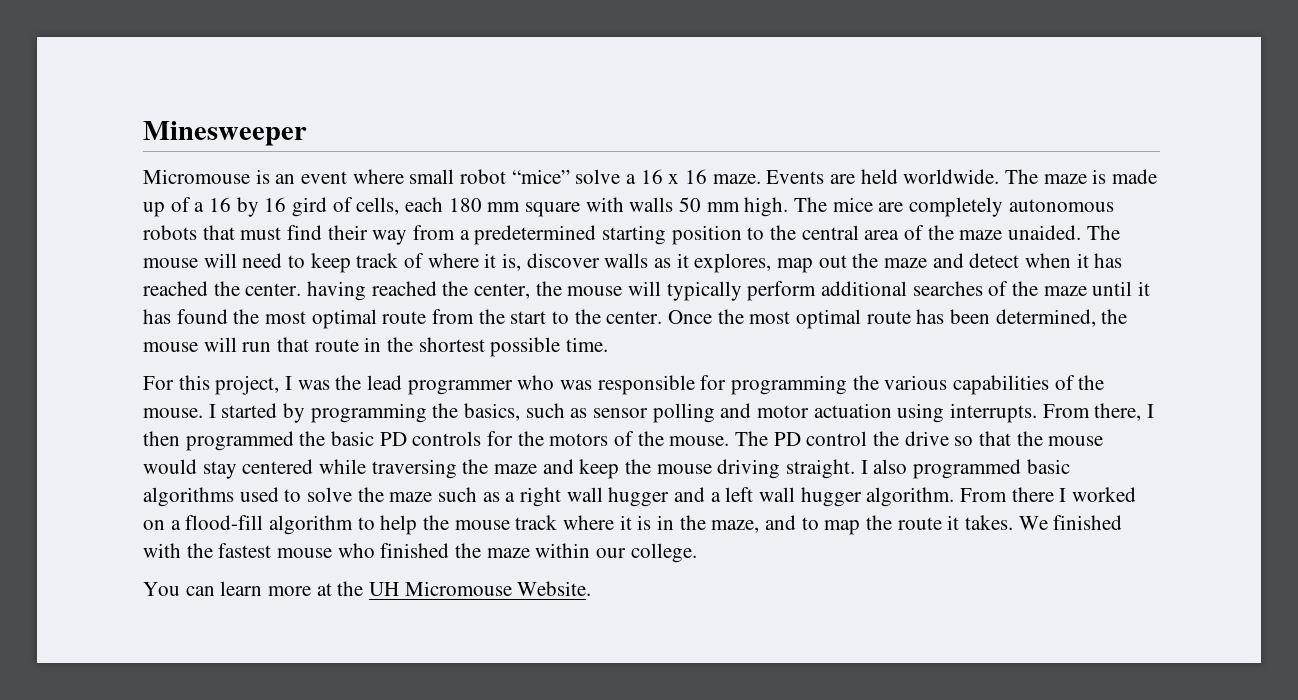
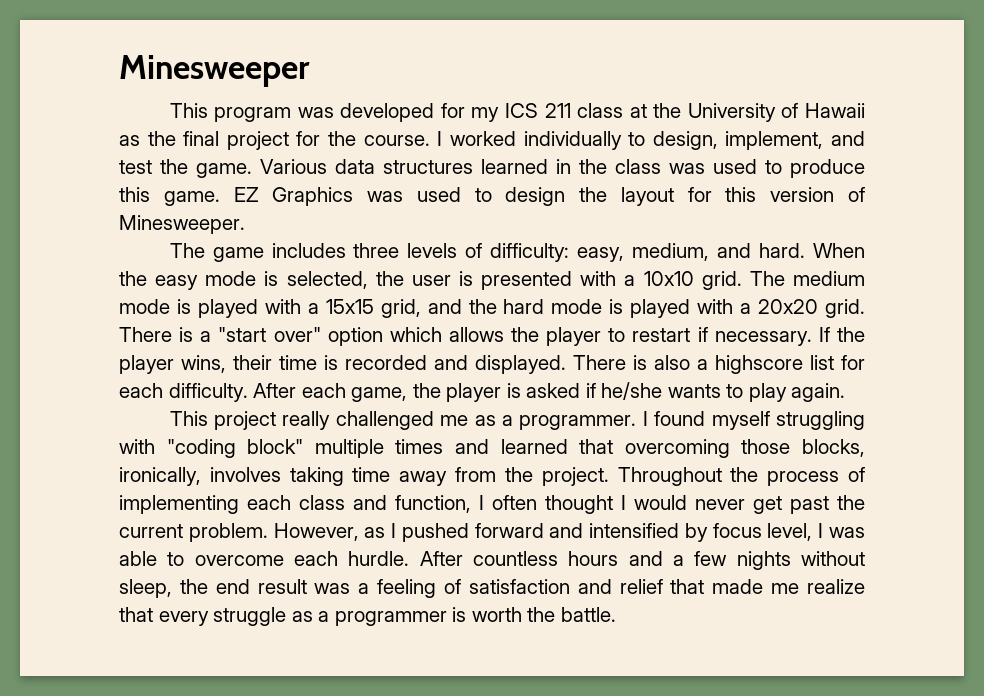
- Micromouse is an event where small robot “mice” solve a 16 x 16 maze. Events are held worldwide. The maze is made up of a 16 by 16 gird of cells, each 180 mm square with walls 50 mm high. The mice are completely autonomous robots that must find their way from a predetermined starting position to the central area of the maze unaided. The mouse will need to keep track of where it is, discover walls as it explores, map out the maze and detect when it has reached the center. having reached the center, the mouse will typically perform additional searches of the maze until it has found the most optimal route from the start to the center. Once the most optimal route has been determined, the mouse will run that route in the shortest possible time.
- For this project, I was the lead programmer who was responsible for programming the various capabilities of the mouse. I started by programming the basics, such as sensor polling and motor actuation using interrupts. From there, I then programmed the basic PD controls for the motors of the mouse. The PD control the drive so that the mouse would stay centered while traversing the maze and keep the mouse driving straight. I also programmed basic algorithms used to solve the maze such as a right wall hugger and a left wall hugger algorithm. From there I worked on a flood-fill algorithm to help the mouse track where it is in the maze, and to map the route it takes. We finished with the fastest mouse who finished the maze within our college.
- You can learn more at the UH Micromouse Website.
+ This program was developed for my ICS 211 class at the University of Hawaii as the final project for the course. I worked individually to design, implement, and test the game. Various data structures learned in the class was used to produce this game. EZ Graphics was used to design the layout for this version of Minesweeper.
+ The game includes three levels of difficulty: easy, medium, and hard. When the easy mode is selected, the user is presented with a 10x10 grid. The medium mode is played with a 15x15 grid, and the hard mode is played with a 20x20 grid. There is a "start over" option which allows the player to restart if necessary. If the player wins, their time is recorded and displayed. There is also a highscore list for each difficulty. After each game, the player is asked if he/she wants to play again.
+ This project really challenged me as a programmer. I found myself struggling with "coding block" multiple times and learned that overcoming those blocks, ironically, involves taking time away from the project. Throughout the process of implementing each class and function, I often thought I would never get past the current problem. However, as I pushed forward and intensified by focus level, I was able to overcome each hurdle. After countless hours and a few nights without sleep, the end result was a feeling of satisfaction and relief that made me realize that every struggle as a programmer is worth the battle.

